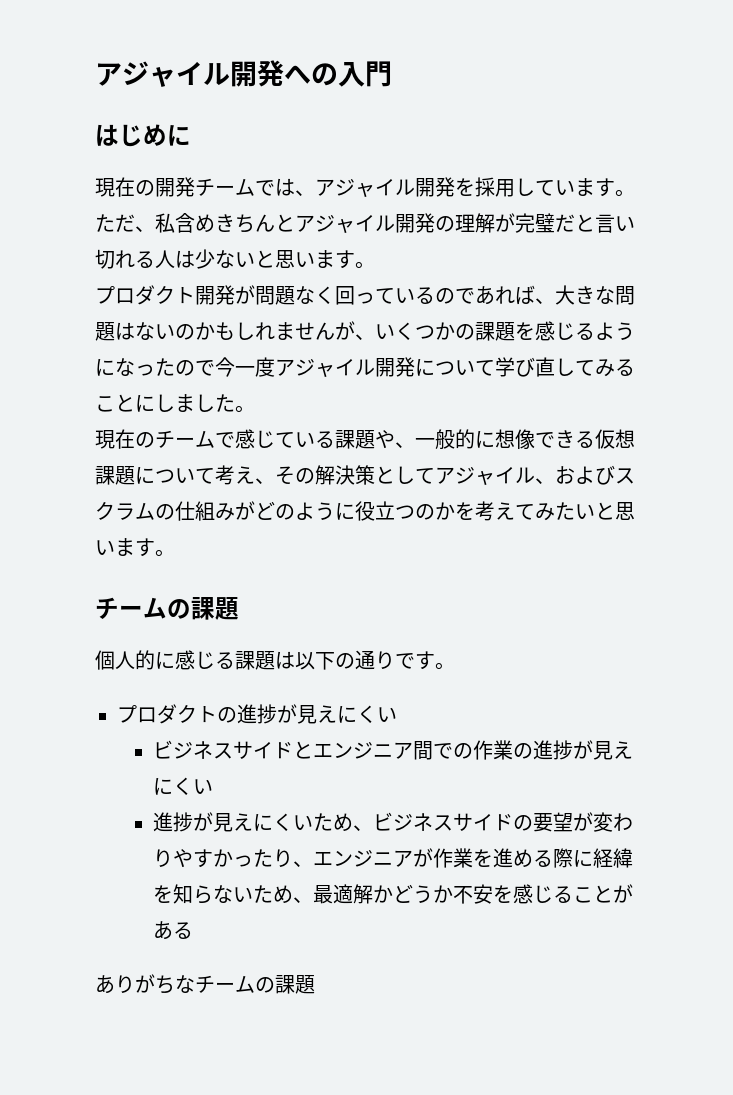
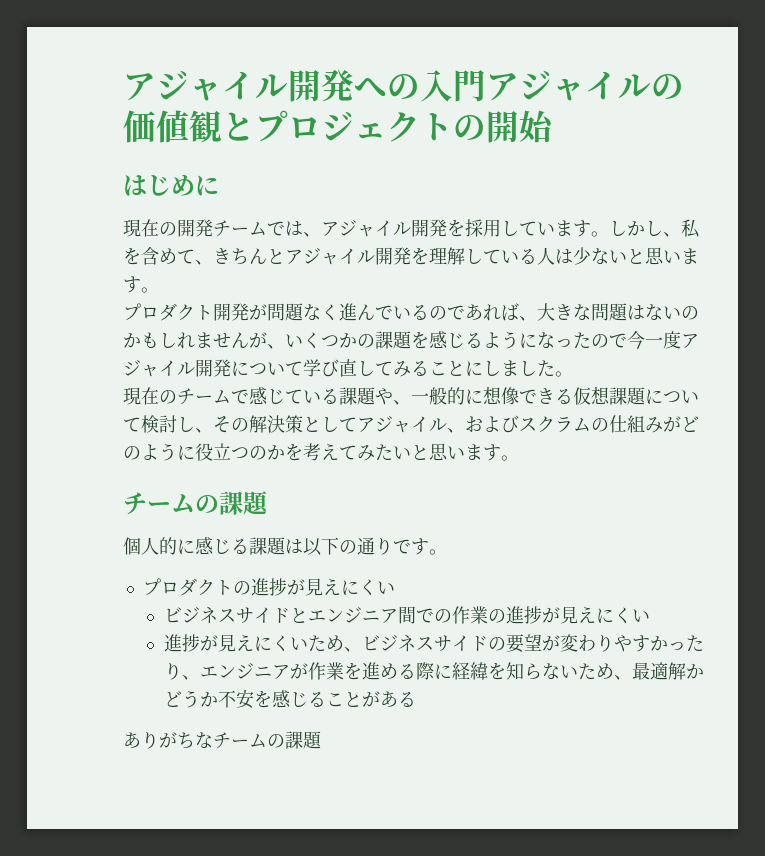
- アジャイル開発への入門
+ アジャイル開発への入門アジャイルの価値観とプロジェクトの開始
- ただ、私含めきちんとアジャイル開発の理解が完璧だと言い切れる人は少ないと思います。
+ しかし、私を含めて、きちんとアジャイル開発を理解している人は少ないと思います。
- プロダクト開発が問題なく回っているのであれば、大きな問題はないのかもしれませんが、いくつかの課題を感じるようになったので今一度アジャイル開発について学び直してみることにしました。
+ プロダクト開発が問題なく進んでいるのであれば、大きな問題はないのかもしれませんが、いくつかの課題を感じるようになったので今一度アジャイル開発について学び直してみることにしました。
- 現在のチームで感じている課題や、一般的に想像できる仮想課題について考え、その解決策としてアジャイル、およびスクラムの仕組みがどのように役立つのかを考えてみたいと思います。
+ 現在のチームで感じている課題や、一般的に想像できる仮想課題について検討し、その解決策としてアジャイル、およびスクラムの仕組みがどのように役立つのかを考えてみたいと思います。

